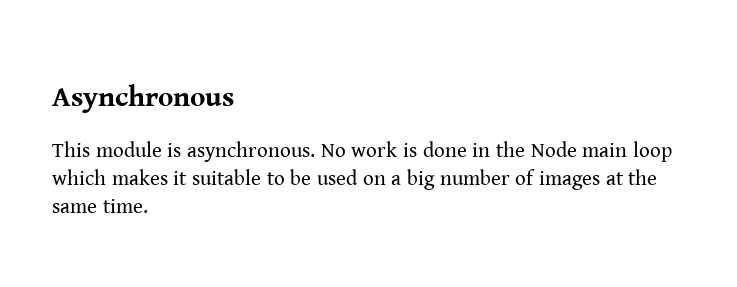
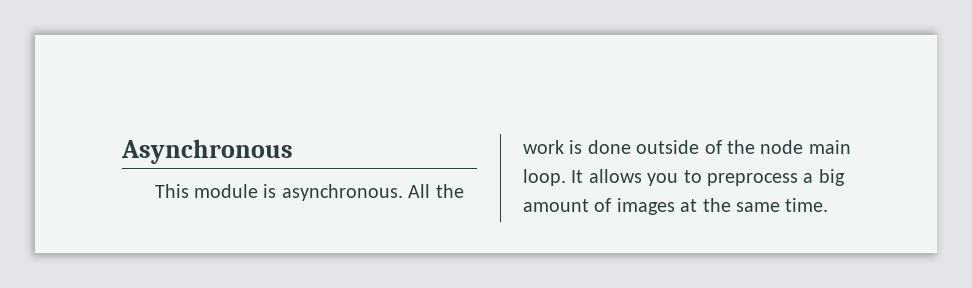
- No work is done in the Node main loop which makes it suitable to be used on a big number of images at the same time.
+ All the work is done outside of the node main loop. It allows you to preprocess a big amount of images at the same time.

